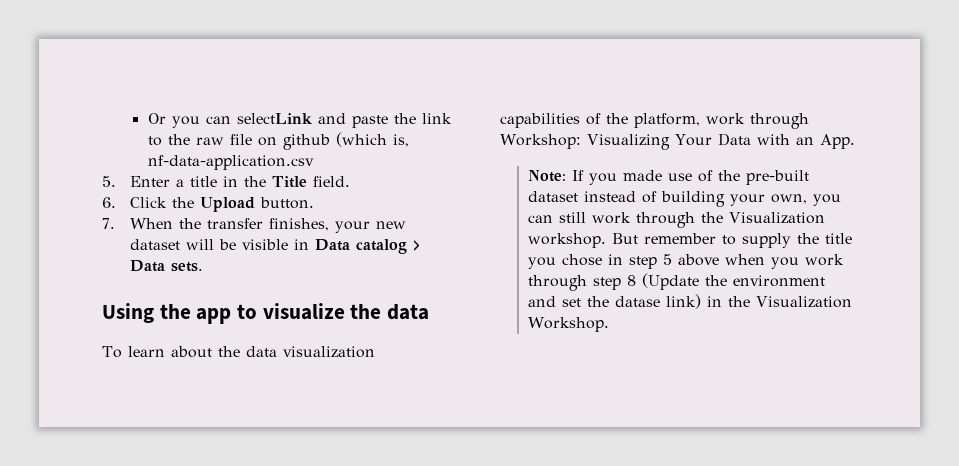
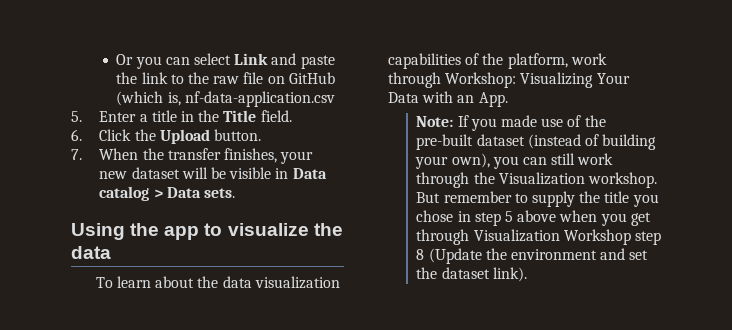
- Or you can selectLink and paste the link to the raw file on github (which is, nf-data-application.csv
+ Or you can select Link and paste the link to the raw file on GitHub (which is, nf-data-application.csv
- Note: If you made use of the pre-built dataset instead of building your own, you can still work through the Visualization workshop.
+ Note: If you made use of the pre-built dataset (instead of building your own), you can still work through the Visualization workshop.
- But remember to supply the title you chose in step 5 above when you work through step 8 (Update the environment and set the datase link) in the Visualization Workshop.
+ But remember to supply the title you chose in step 5 above when you get through Visualization Workshop step 8 (Update the environment and set the dataset link).

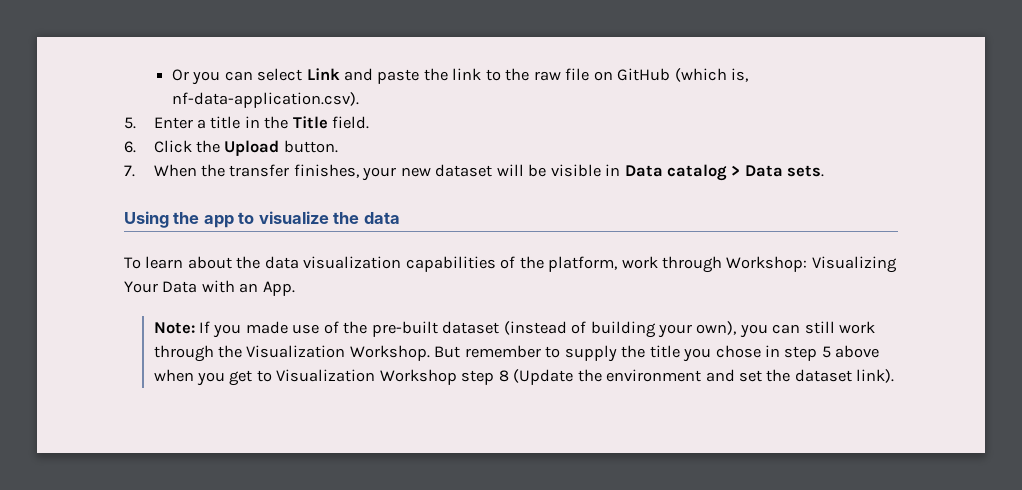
- Or you can select Link and paste the link to the raw file on GitHub (which is, nf-data-application.csv
+ Or you can select Link and paste the link to the raw file on GitHub (which is, nf-data-application.csv).
- Note: If you made use of the pre-built dataset (instead of building your own), you can still work through the Visualization workshop.
+ Note: If you made use of the pre-built dataset (instead of building your own), you can still work through the Visualization Workshop.
- But remember to supply the title you chose in step 5 above when you get through Visualization Workshop step 8 (Update the environment and set the dataset link).
+ But remember to supply the title you chose in step 5 above when you get to Visualization Workshop step 8 (Update the environment and set the dataset link).

